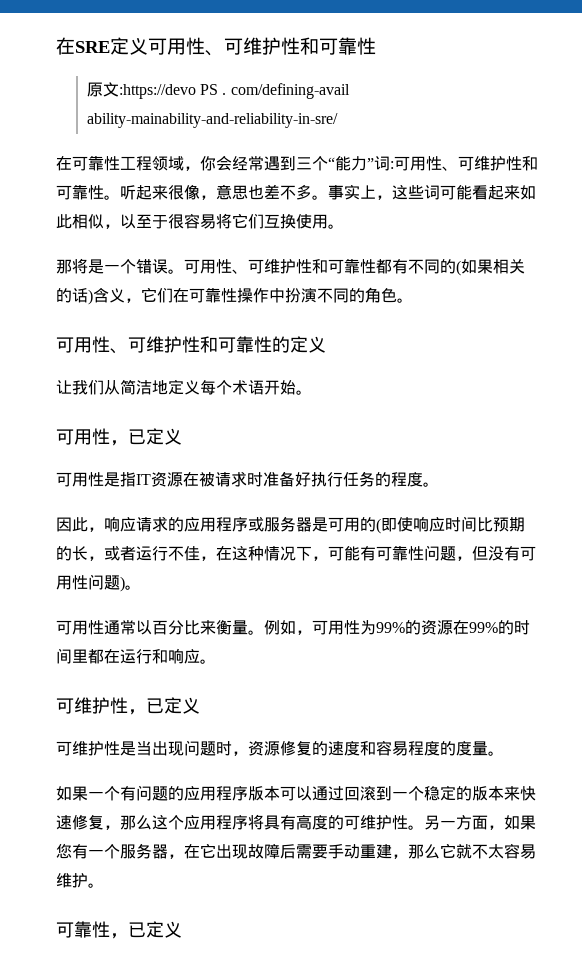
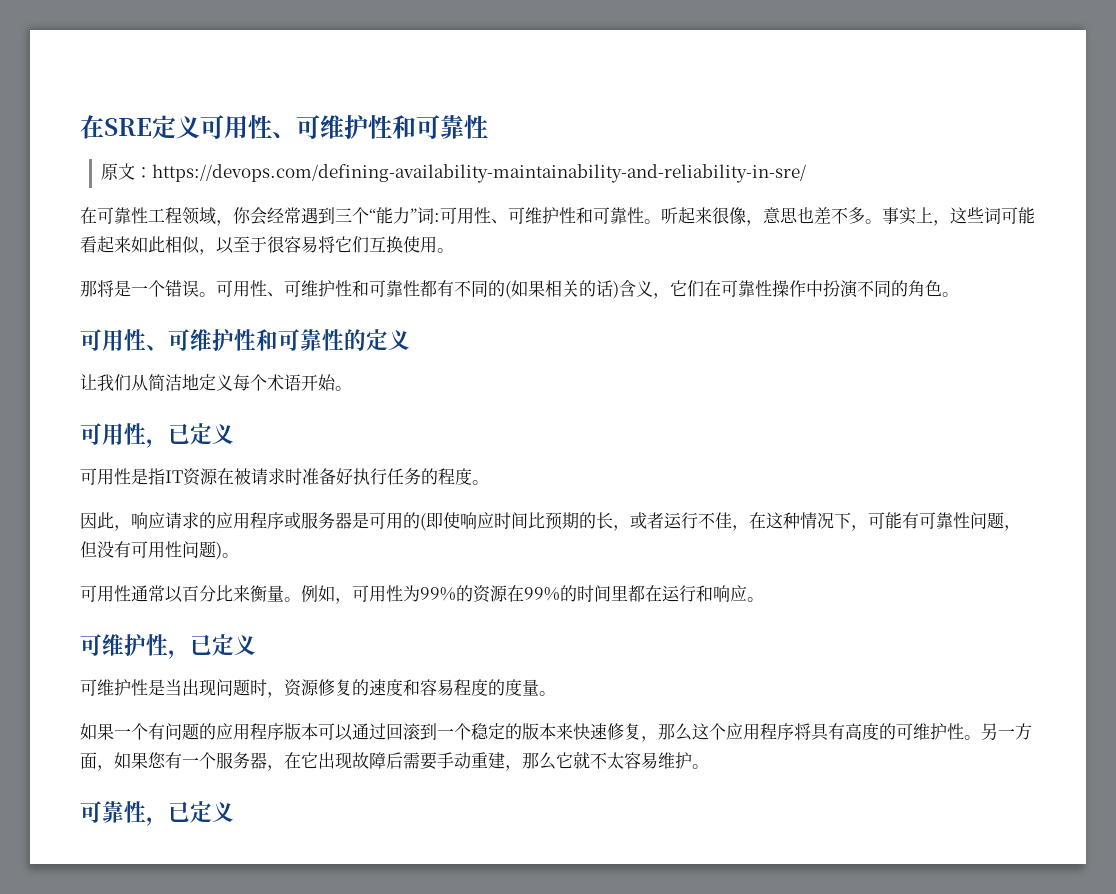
- 原文:https://devo PS . com/defining-avail ability-mainability-and-reliability-in-sre/
+ 原文：https://devops.com/defining-availability-maintainability-and-reliability-in-sre/

